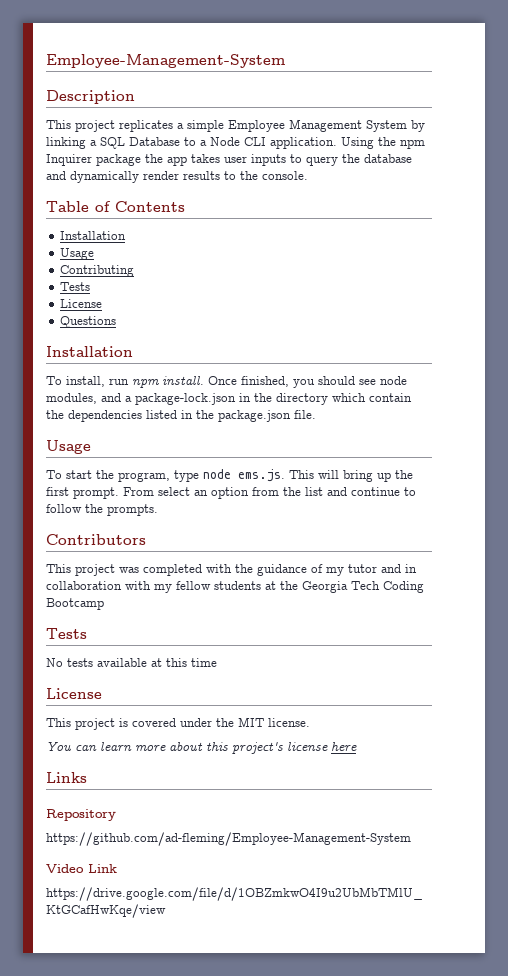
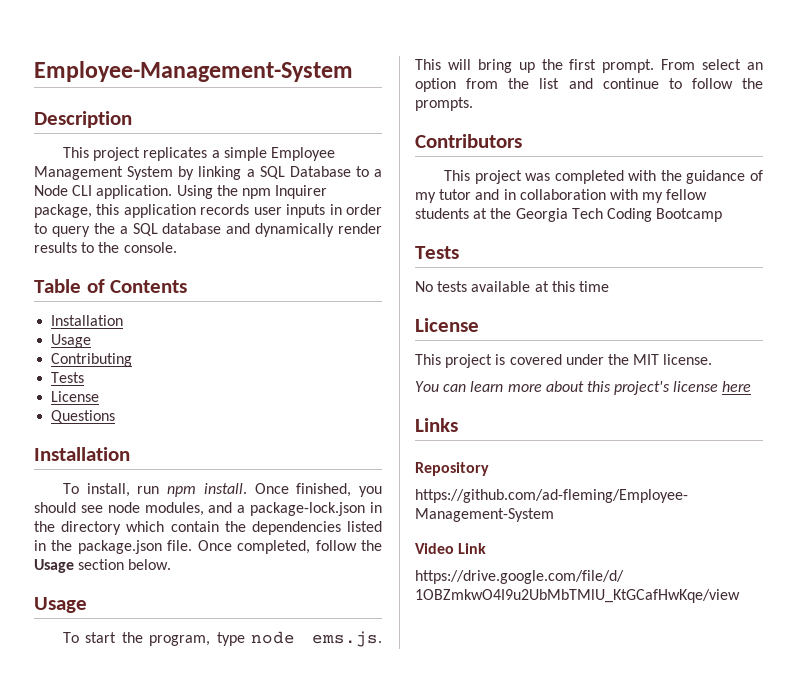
- Using the npm Inquirer package the app takes user inputs to query the database and dynamically render results to the console.
+ Using the npm Inquirer package, this application records user inputs in order to query the a SQL database and dynamically render results to the console.
+ Once completed, follow the Usage section below.

